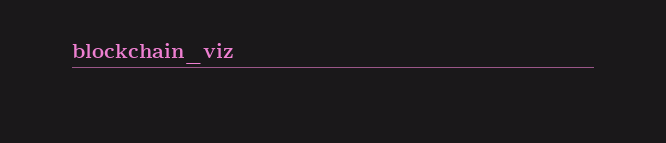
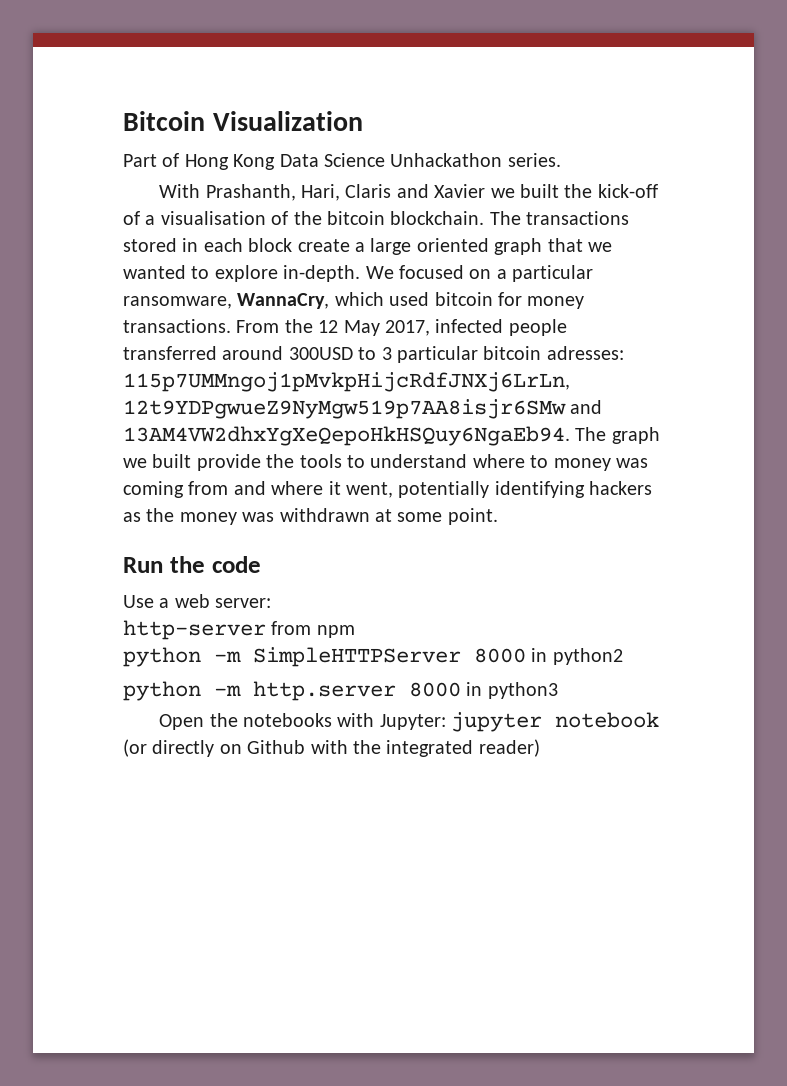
- blockchain_viz
+ Bitcoin Visualization
+ Part of Hong Kong Data Science Unhackathon series.
+ With Prashanth, Hari, Claris and Xavier we built the kick-off of a visualisation of the bitcoin blockchain. The transactions stored in each block create a large oriented graph that we wanted to explore in-depth. We focused on a particular ransomware, WannaCry, which used bitcoin for money transactions. From the 12 May 2017, infected people transferred around 300USD to 3 particular bitcoin adresses: 115p7UMMngoj1pMvkpHijcRdfJNXj6LrLn, 12t9YDPgwueZ9NyMgw519p7AA8isjr6SMw and 13AM4VW2dhxYgXeQepoHkHSQuy6NgaEb94. The graph we built provide the tools to understand where to money was coming from and where it went, potentially identifying hackers as the money was withdrawn at some point.
+ Run the code
+ Use a web server:
+ http-server from npm
+ python -m SimpleHTTPServer 8000 in python2
+ python -m http.server 8000 in python3
+ Open the notebooks with Jupyter: jupyter notebook (or directly on Github with the integrated reader)

